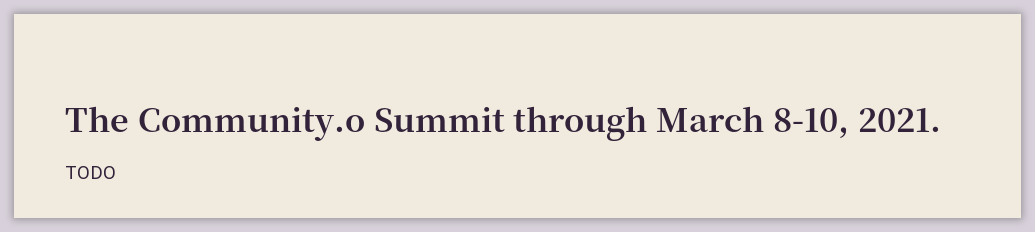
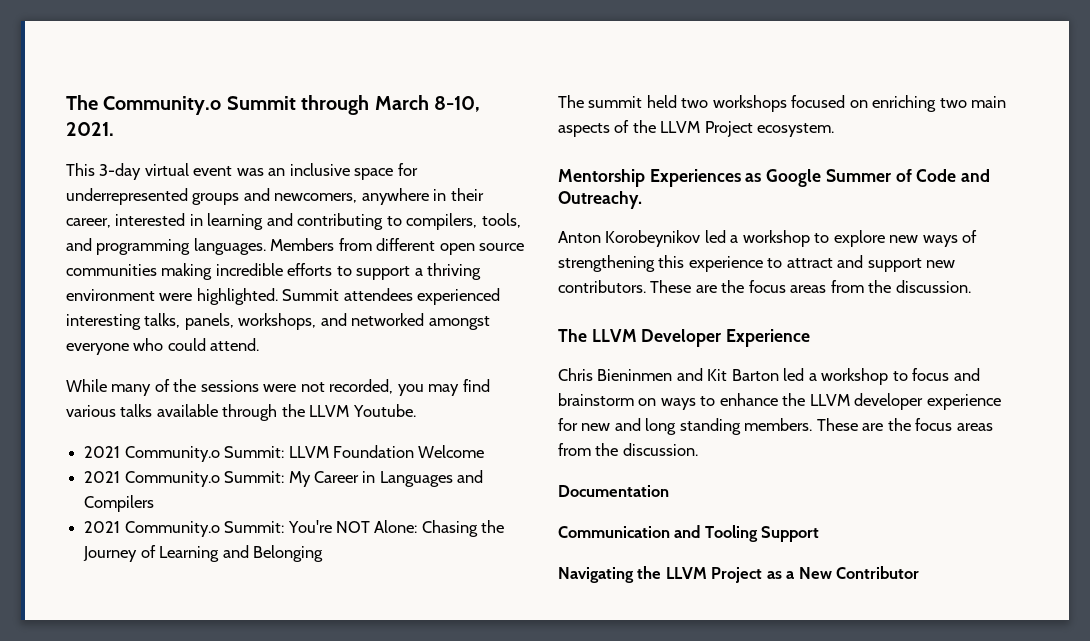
- TODO
+ This 3-day virtual event was an inclusive space for underrepresented groups and newcomers, anywhere in their career, interested in learning and contributing to compilers, tools, and programming languages. Members from different open source communities making incredible efforts to support a thriving environment were highlighted. Summit attendees experienced interesting talks, panels, workshops, and networked amongst everyone who could attend.
+ While many of the sessions were not recorded, you may find various talks available through the LLVM Youtube.
+ 2021 Community.o Summit: LLVM Foundation Welcome
+ 2021 Community.o Summit: My Career in Languages and Compilers
+ 2021 Community.o Summit: You're NOT Alone: Chasing the Journey of Learning and Belonging
+ The summit held two workshops focused on enriching two main aspects of the LLVM Project ecosystem.
+ Mentorship Experiences as Google Summer of Code and Outreachy.
+ Anton Korobeynikov led a workshop to explore new ways of strengthening this experience to attract and support new contributors. These are the focus areas from the discussion.
+ The LLVM Developer Experience
+ Chris Bieninmen and Kit Barton led a workshop to focus and brainstorm on ways to enhance the LLVM developer experience for new and long standing members. These are the focus areas from the discussion.
+ Documentation
+ Communication and Tooling Support
+ Navigating the LLVM Project as a New Contributor

